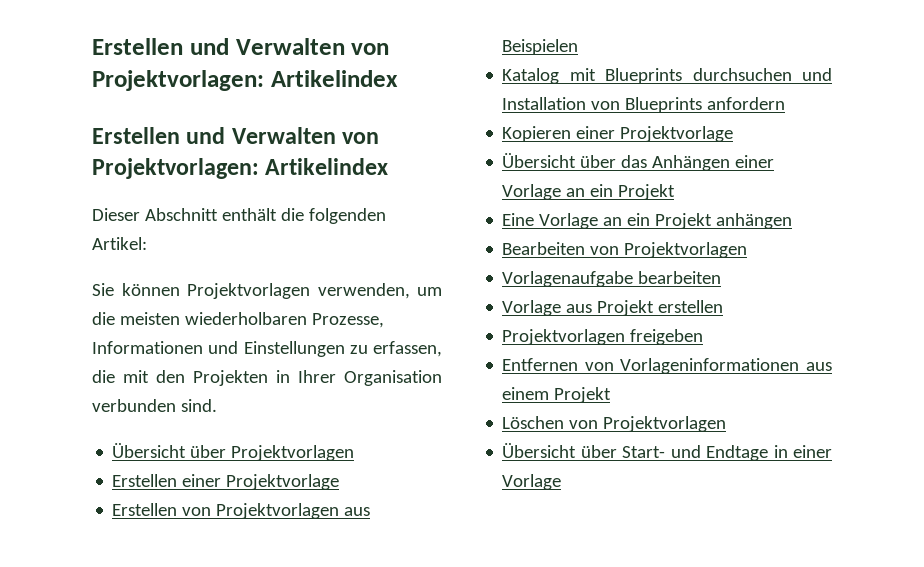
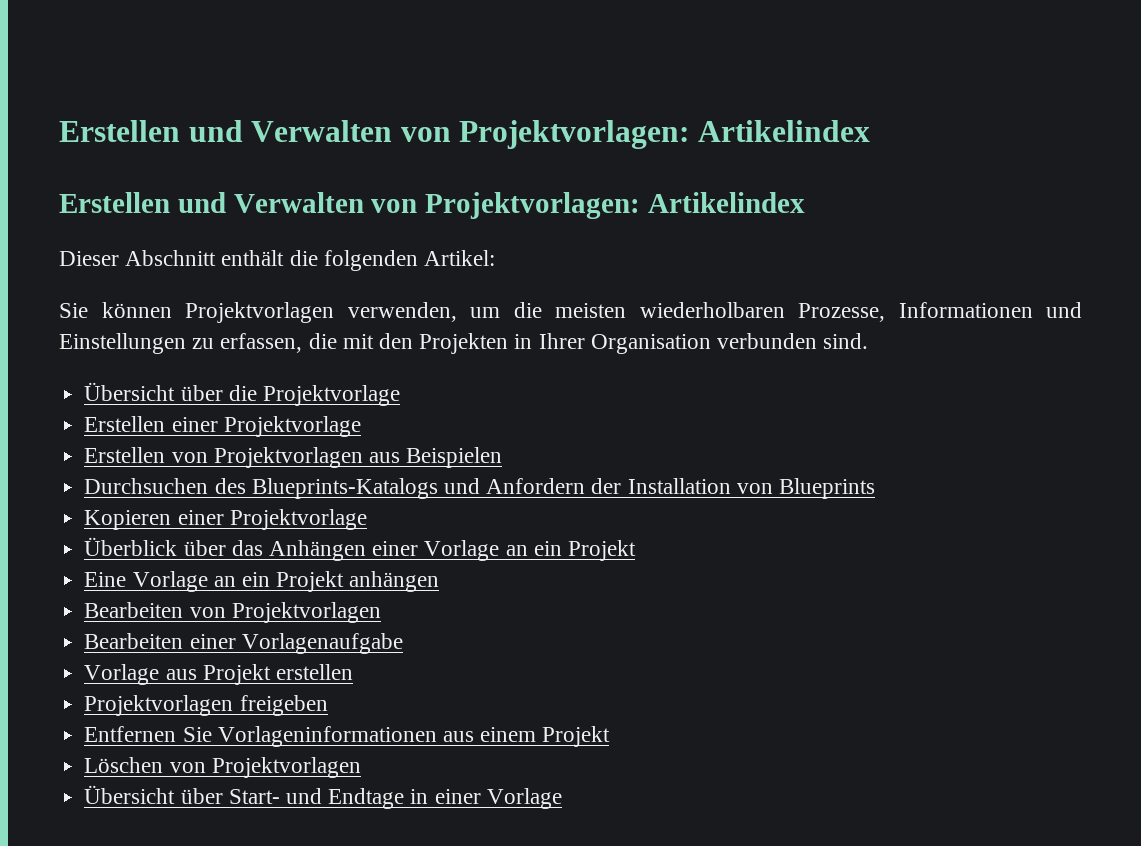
- Übersicht über Projektvorlagen
+ Übersicht über die Projektvorlage
- Katalog mit Blueprints durchsuchen und Installation von Blueprints anfordern
+ Durchsuchen des Blueprints-Katalogs und Anfordern der Installation von Blueprints
- Übersicht über das Anhängen einer Vorlage an ein Projekt
+ Überblick über das Anhängen einer Vorlage an ein Projekt
- Vorlagenaufgabe bearbeiten
+ Bearbeiten einer Vorlagenaufgabe
- Entfernen von Vorlageninformationen aus einem Projekt
+ Entfernen Sie Vorlageninformationen aus einem Projekt

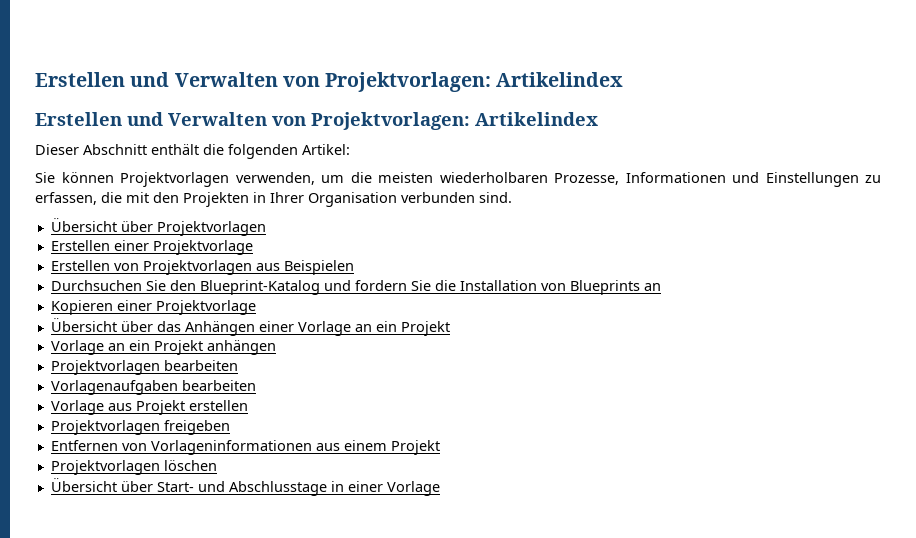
- Übersicht über die Projektvorlage
+ Übersicht über Projektvorlagen
- Durchsuchen des Blueprints-Katalogs und Anfordern der Installation von Blueprints
+ Durchsuchen Sie den Blueprint-Katalog und fordern Sie die Installation von Blueprints an
- Überblick über das Anhängen einer Vorlage an ein Projekt
+ Übersicht über das Anhängen einer Vorlage an ein Projekt
- Eine Vorlage an ein Projekt anhängen
+ Vorlage an ein Projekt anhängen
- Bearbeiten von Projektvorlagen
- Bearbeiten einer Vorlagenaufgabe
+ Projektvorlagen bearbeiten
+ Vorlagenaufgaben bearbeiten
- Entfernen Sie Vorlageninformationen aus einem Projekt
+ Entfernen von Vorlageninformationen aus einem Projekt
- Löschen von Projektvorlagen
+ Projektvorlagen löschen
- Übersicht über Start- und Endtage in einer Vorlage
+ Übersicht über Start- und Abschlusstage in einer Vorlage

